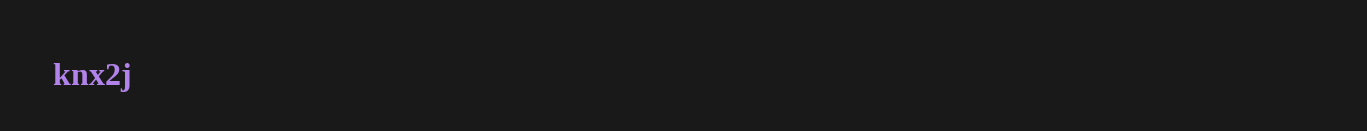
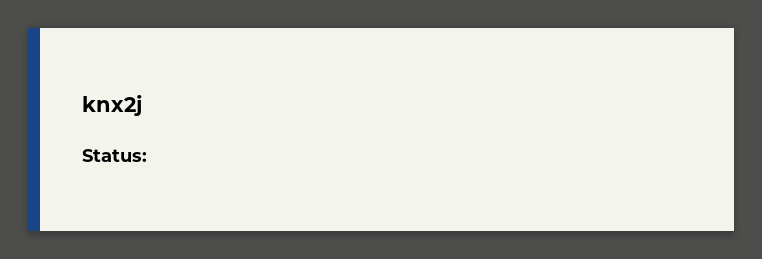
+ Status:

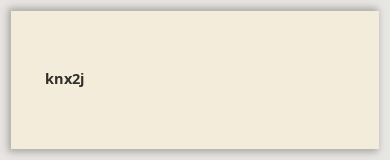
- Status:

